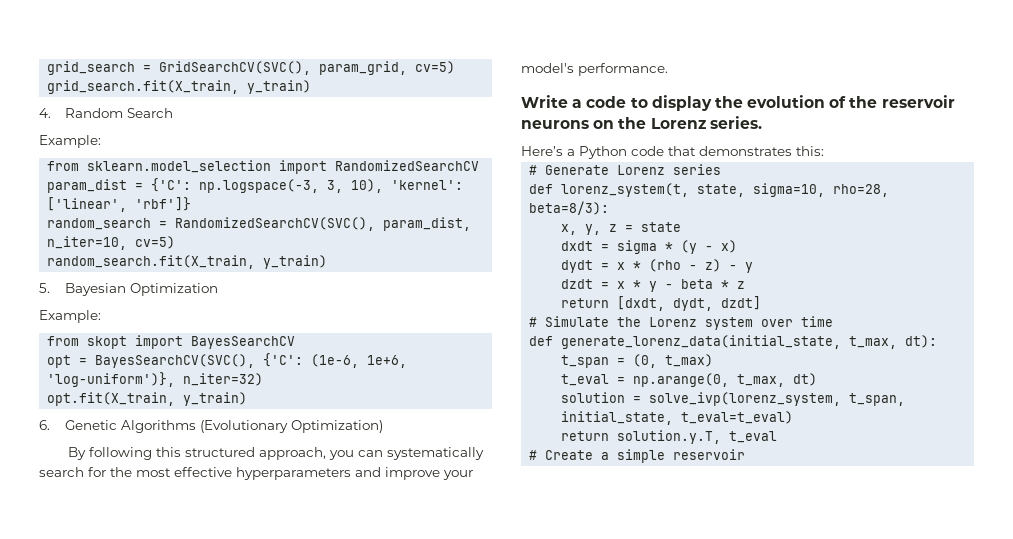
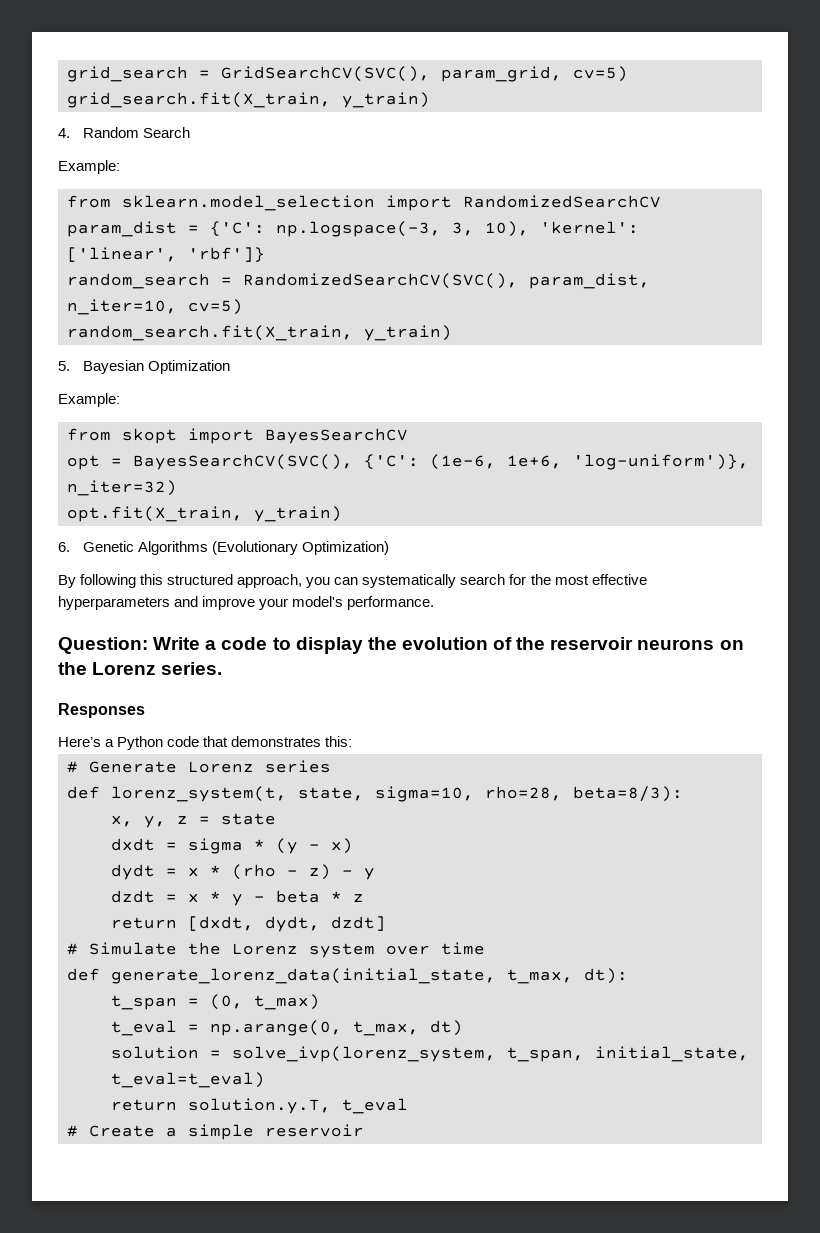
- Write a code to display the evolution of the reservoir neurons on the Lorenz series.
+ Question: Write a code to display the evolution of the reservoir neurons on the Lorenz series.
+ Responses

